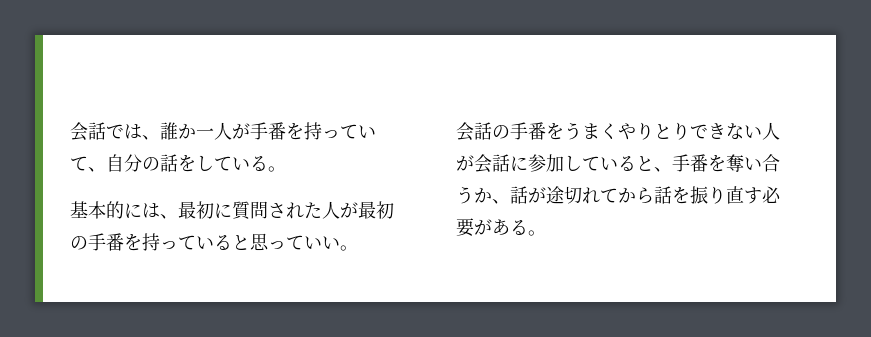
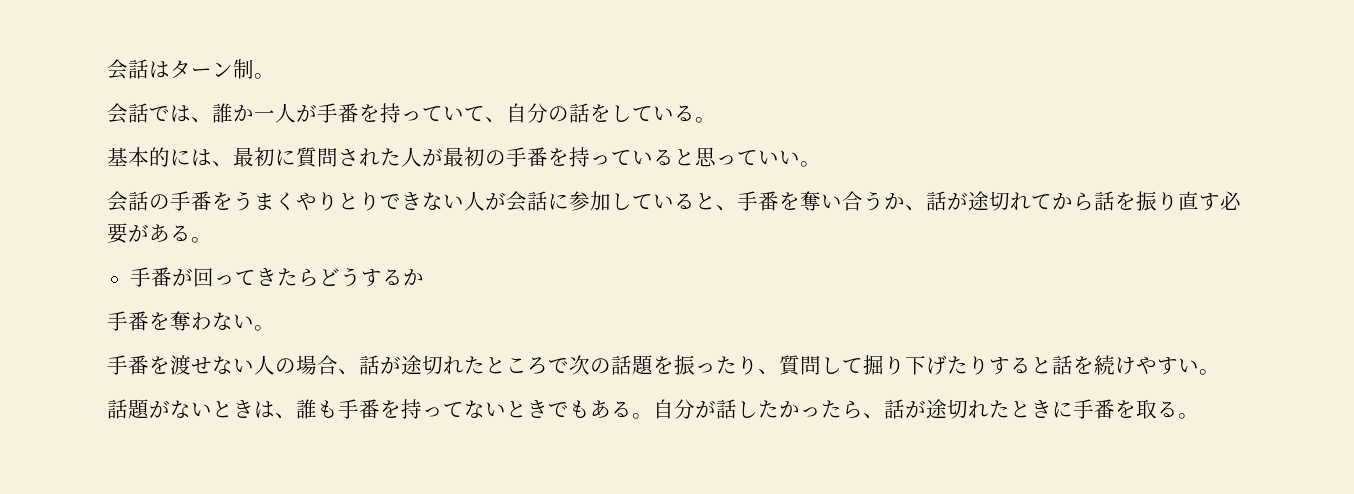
+ 会話はターン制。
+ 手番が回ってきたらどうするか
+ 手番を奪わない。
+ 手番を渡せない人の場合、話が途切れたところで次の話題を振ったり、質問して掘り下げたりすると話を続けやすい。
+ 話題がないときは、誰も手番を持ってないときでもある。自分が話したかったら、話が途切れたときに手番を取る。

